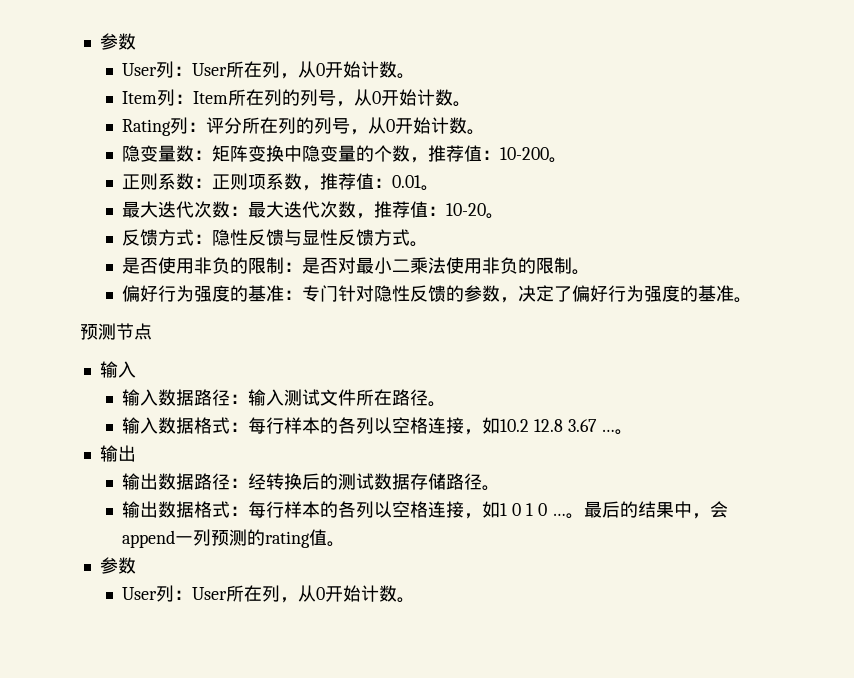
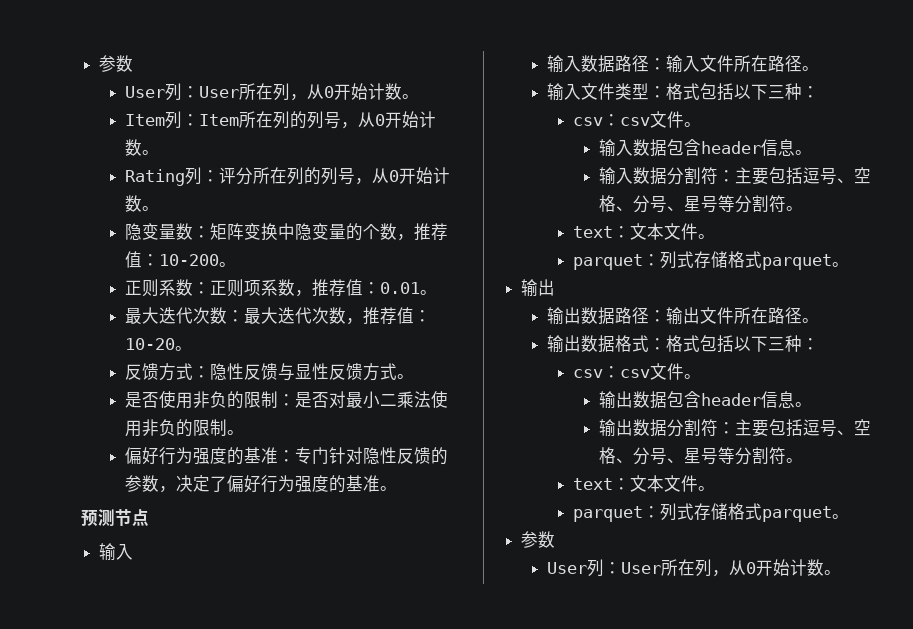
- 输入数据路径：输入测试文件所在路径。
+ 输入数据路径：输入文件所在路径。
- 输入数据格式：每行样本的各列以空格连接，如10.2 12.8 3.67 …。
+ 输入文件类型：格式包括以下三种：
+ csv：csv文件。
+ 输入数据包含header信息。
+ 输入数据分割符：主要包括逗号、空格、分号、星号等分割符。
+ text：文本文件。
+ parquet：列式存储格式parquet。
- 输出数据路径：经转换后的测试数据存储路径。
+ 输出数据路径：输出文件所在路径。
- 输出数据格式：每行样本的各列以空格连接，如1 0 1 0 …。最后的结果中，会append一列预测的rating值。
+ 输出数据格式：格式包括以下三种：
+ csv：csv文件。
+ 输出数据包含header信息。
+ 输出数据分割符：主要包括逗号、空格、分号、星号等分割符。
+ text：文本文件。
+ parquet：列式存储格式parquet。

